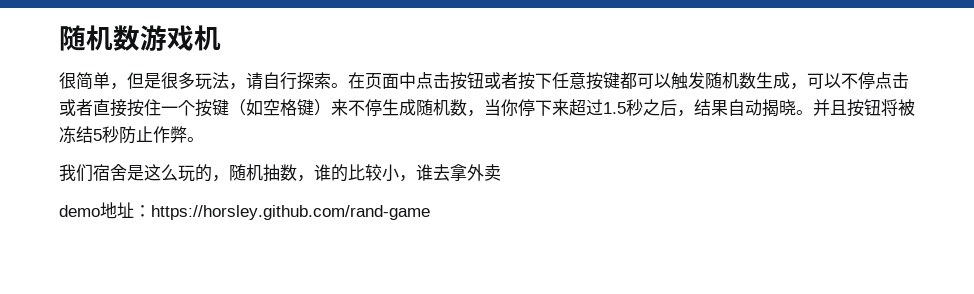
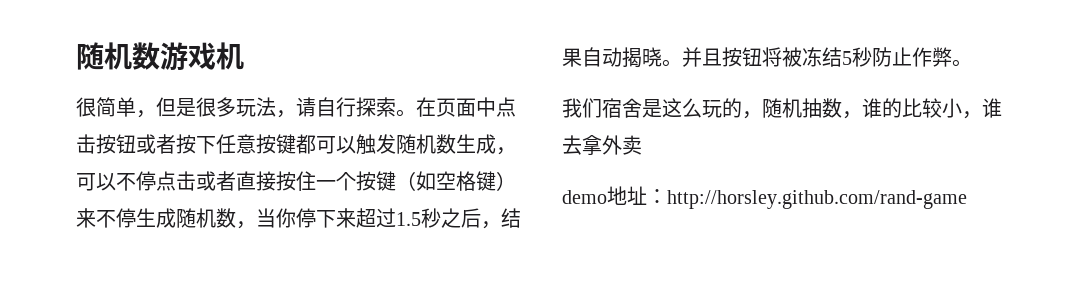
- demo地址：https://horsley.github.com/rand-game
+ demo地址：http://horsley.github.com/rand-game

